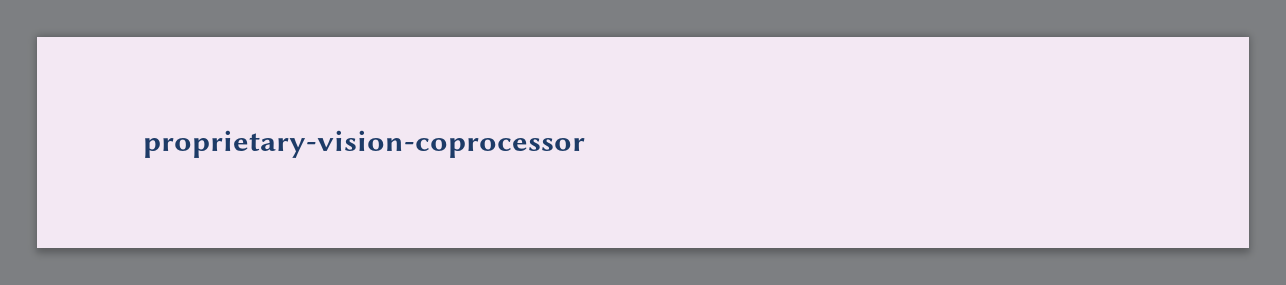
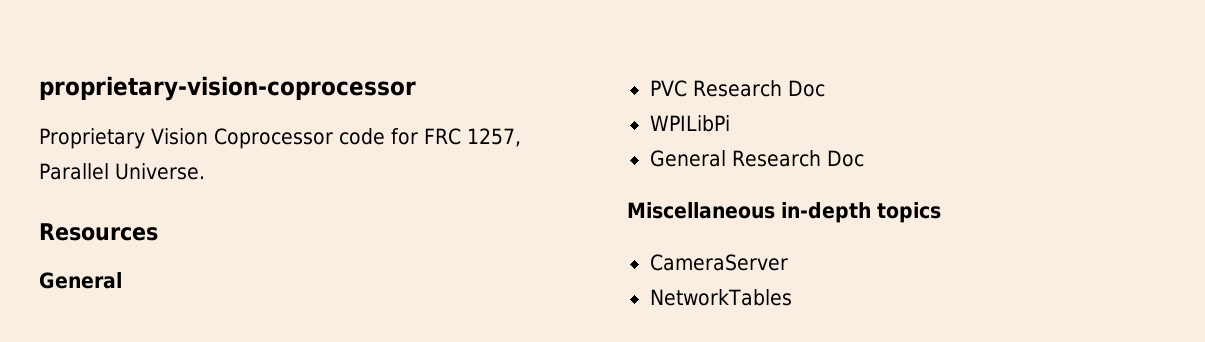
+ Proprietary Vision Coprocessor code for FRC 1257, Parallel Universe.
+ Resources
+ General
+ PVC Research Doc
+ WPILibPi
+ General Research Doc
+ Miscellaneous in-depth topics
+ CameraServer
+ NetworkTables

